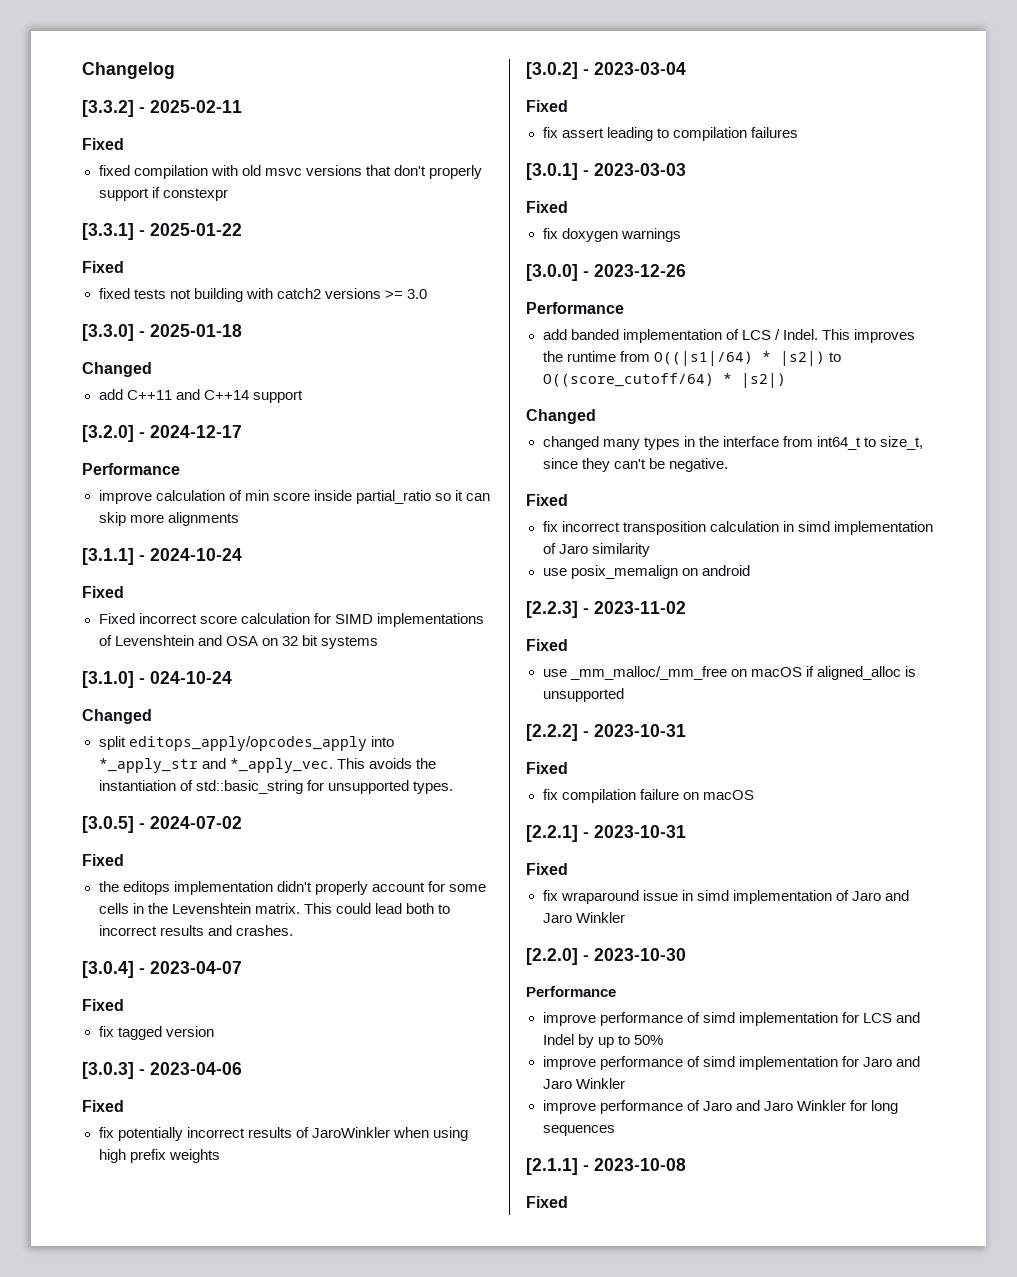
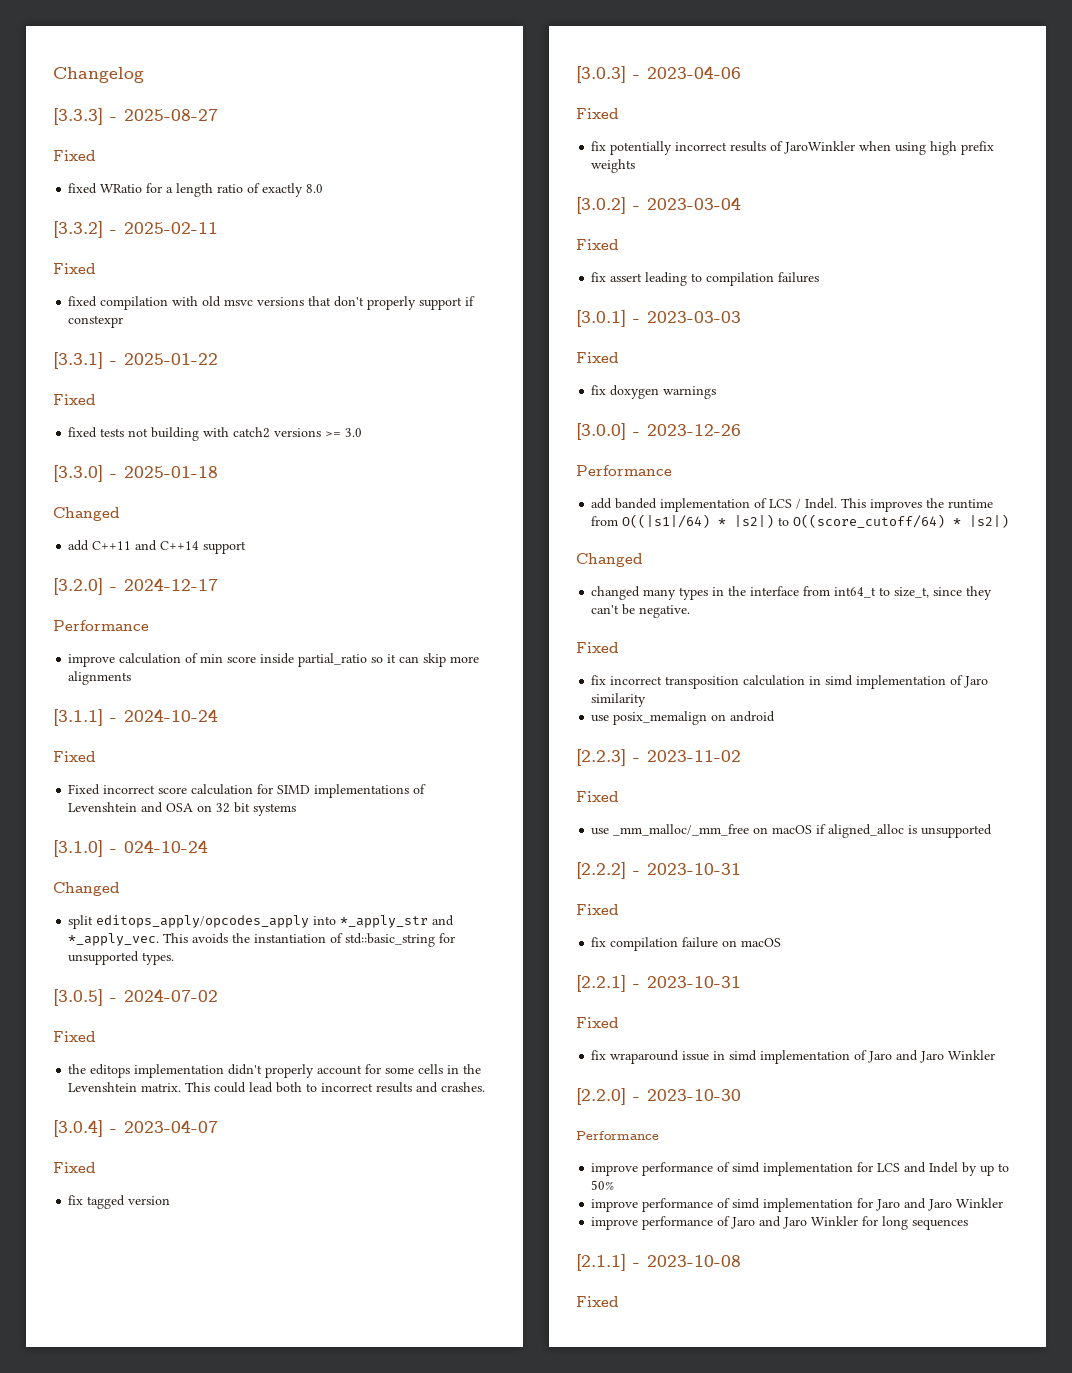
+ [3.3.3] - 2025-08-27
+ Fixed
+ fixed WRatio for a length ratio of exactly 8.0

